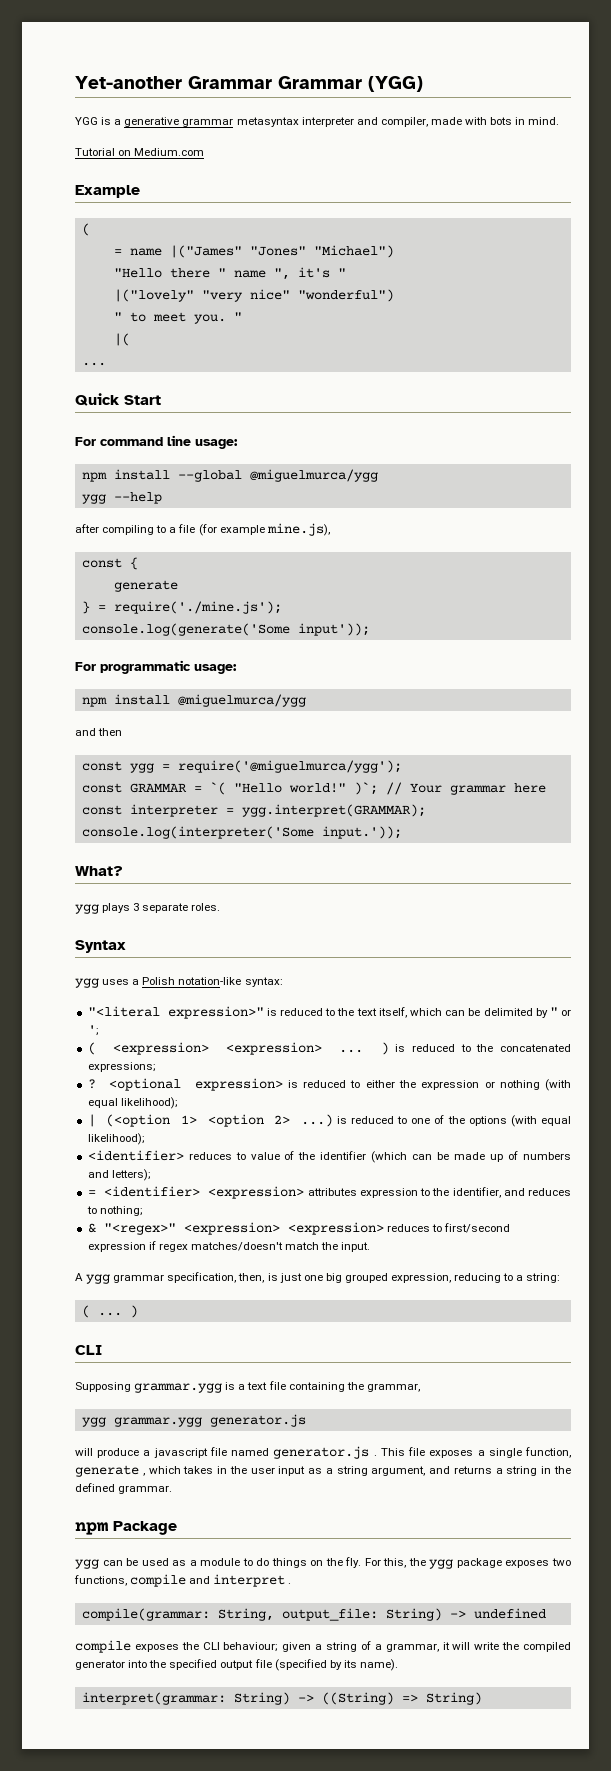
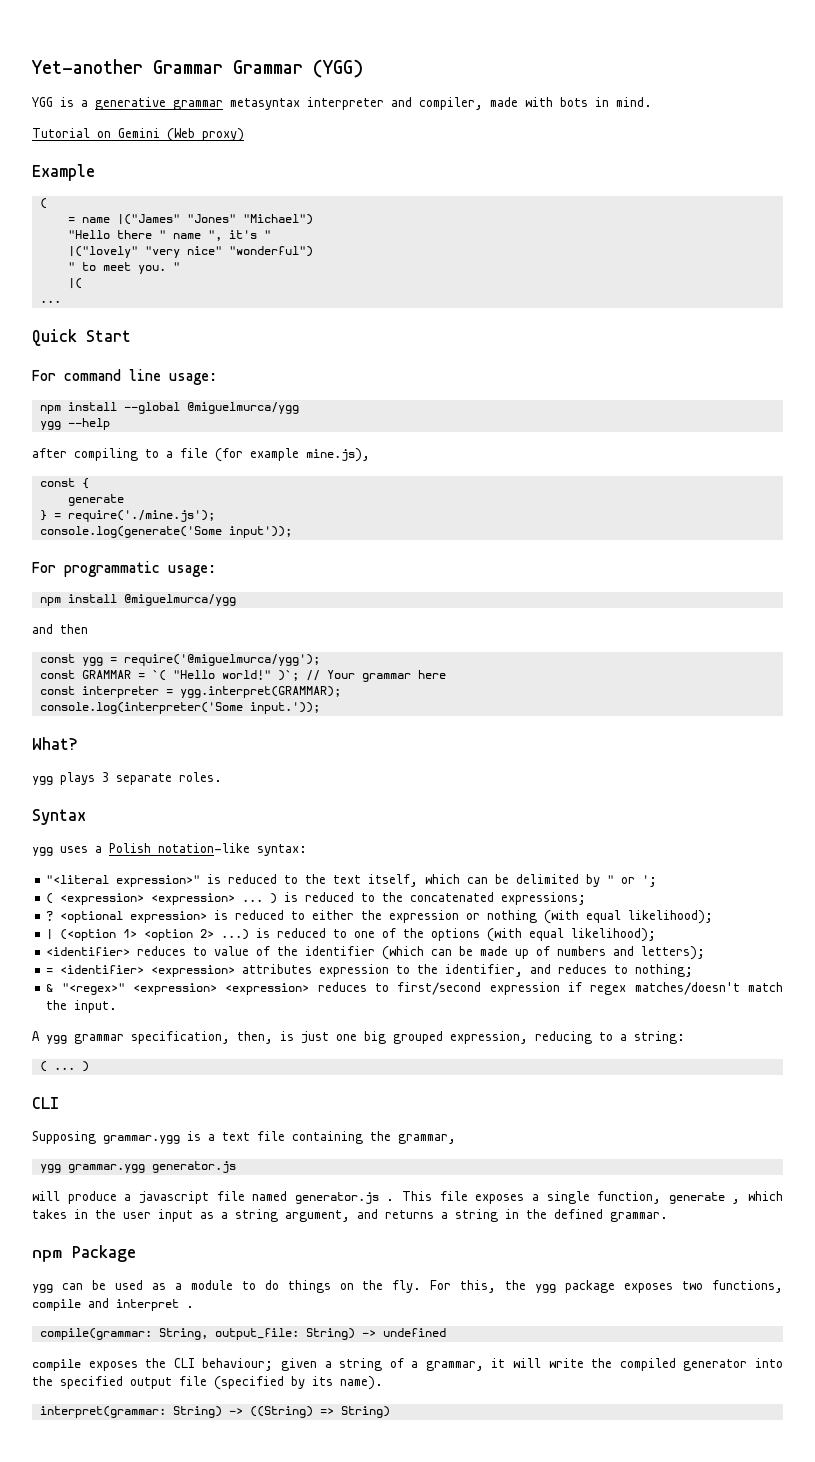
- Tutorial on Medium.com
+ Tutorial on Gemini (Web proxy)

